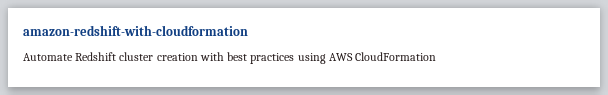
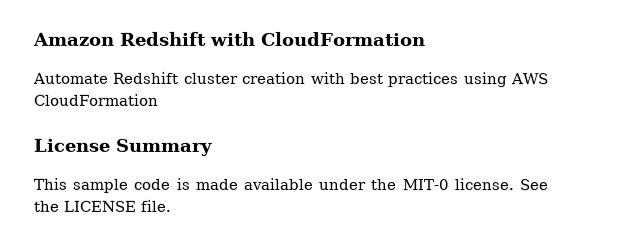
- amazon-redshift-with-cloudformation
+ Amazon Redshift with CloudFormation
+ License Summary
+ This sample code is made available under the MIT-0 license. See the LICENSE file.

